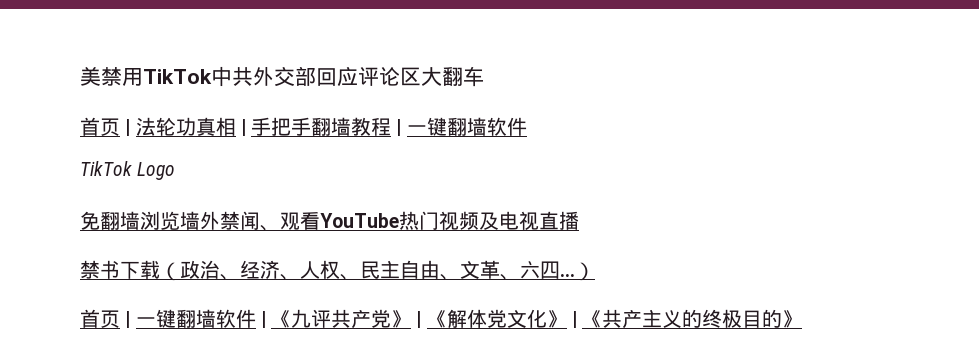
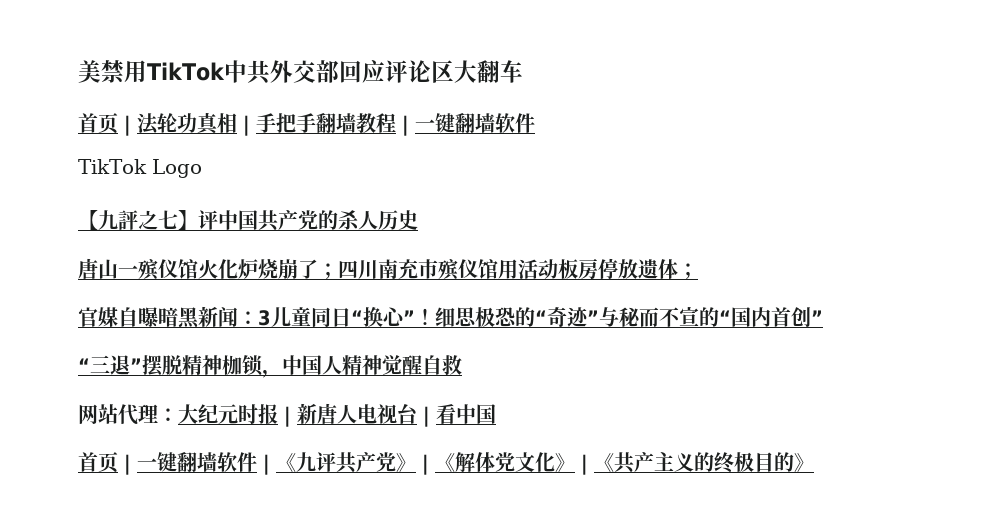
- 免翻墙浏览墙外禁闻、观看YouTube热门视频及电视直播
- 禁书下载（政治、经济、人权、民主自由、文革、六四...）
+ 【九評之七】评中国共产党的杀人历史
+ 唐山一殡仪馆火化炉烧崩了；四川南充市殡仪馆用活动板房停放遗体；
+ 官媒自曝暗黑新闻：3儿童同日“换心”！细思极恐的“奇迹”与秘而不宣的“国内首创”
+ “三退”摆脱精神枷锁，中国人精神觉醒自救
+ 网站代理：大纪元时报 | 新唐人电视台 | 看中国

